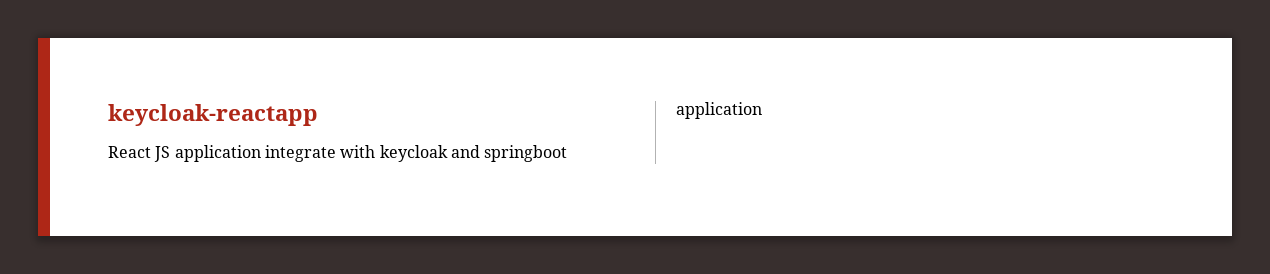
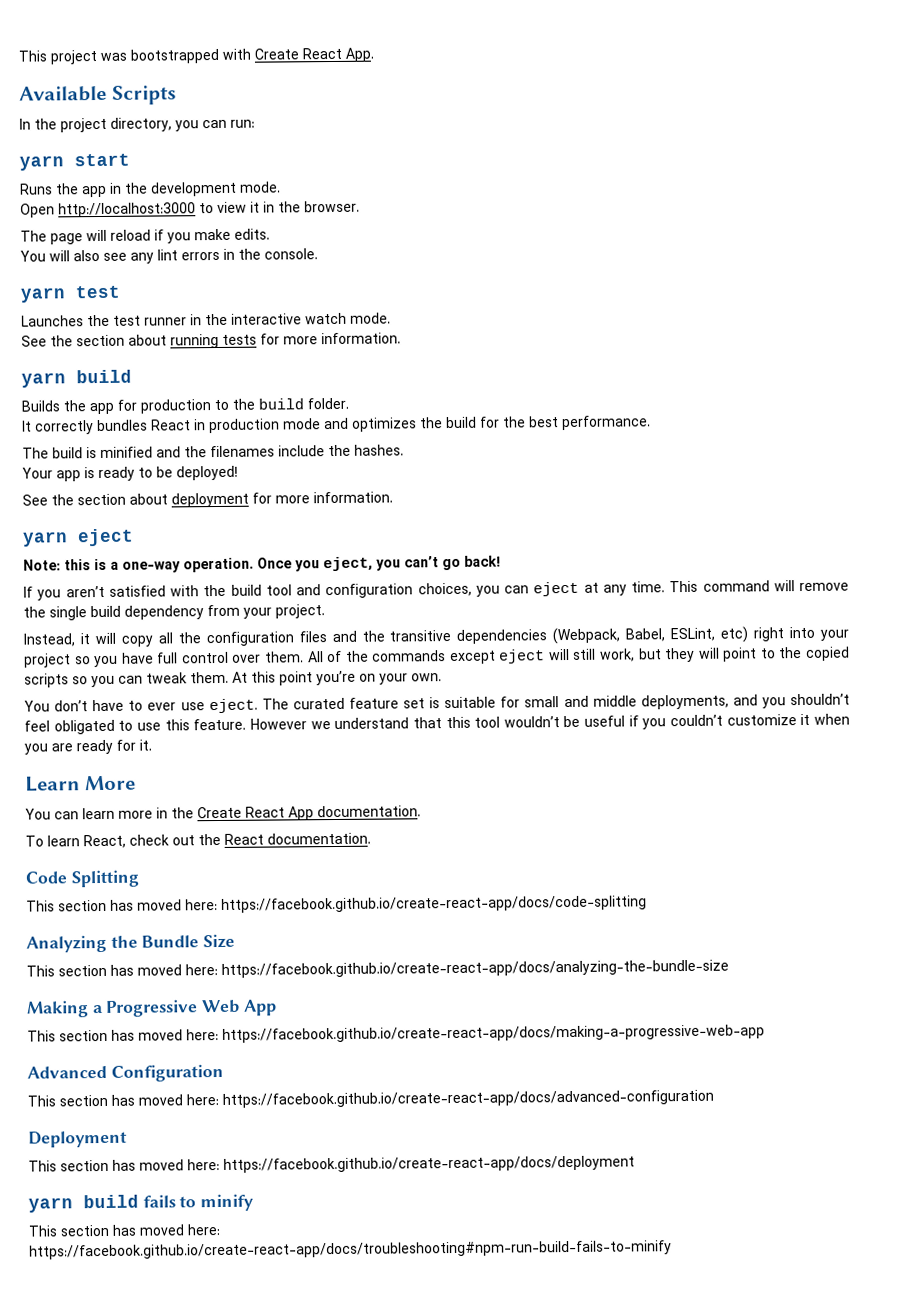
- keycloak-reactapp
- React JS application integrate with keycloak and springboot application
+ This project was bootstrapped with Create React App.
+ Available Scripts
+ In the project directory, you can run:
+ yarn start
+ Runs the app in the development mode.
+ Open http://localhost:3000 to view it in the browser.
+ The page will reload if you make edits.
+ You will also see any lint errors in the console.
+ yarn test
+ Launches the test runner in the interactive watch mode.
+ See the section about running tests for more information.
+ yarn build
+ Builds the app for production to the build folder.
+ It correctly bundles React in production mode and optimizes the build for the best performance.
+ The build is minified and the filenames include the hashes.
+ Your app is ready to be deployed!
+ See the section about deployment for more information.
+ yarn eject
+ Note: this is a one-way operation. Once you eject, you can’t go back!
+ If you aren’t satisfied with the build tool and configuration choices, you can eject at any time. This command will remove the single build dependency from your project.
+ Instead, it will copy all the configuration files and the transitive dependencies (Webpack, Babel, ESLint, etc) right into your project so you have full control over them. All of the commands except eject will still work, but they will point to the copied scripts so you can tweak them. At this point you’re on your own.
+ You don’t have to ever use eject. The curated feature set is suitable for small and middle deployments, and you shouldn’t feel obligated to use this feature. However we understand that this tool wouldn’t be useful if you couldn’t customize it when you are ready for it.
+ Learn More
+ You can learn more in the Create React App documentation.
+ To learn React, check out the React documentation.
+ Code Splitting
+ This section has moved here: https://facebook.github.io/create-react-app/docs/code-splitting
+ Analyzing the Bundle Size
+ This section has moved here: https://facebook.github.io/create-react-app/docs/analyzing-the-bundle-size
+ Making a Progressive Web App
+ This section has moved here: https://facebook.github.io/create-react-app/docs/making-a-progressive-web-app
+ Advanced Configuration
+ This section has moved here: https://facebook.github.io/create-react-app/docs/advanced-configuration
+ Deployment
+ This section has moved here: https://facebook.github.io/create-react-app/docs/deployment
+ yarn build fails to minify
+ This section has moved here: https://facebook.github.io/create-react-app/docs/troubleshooting#npm-run-build-fails-to-minify

